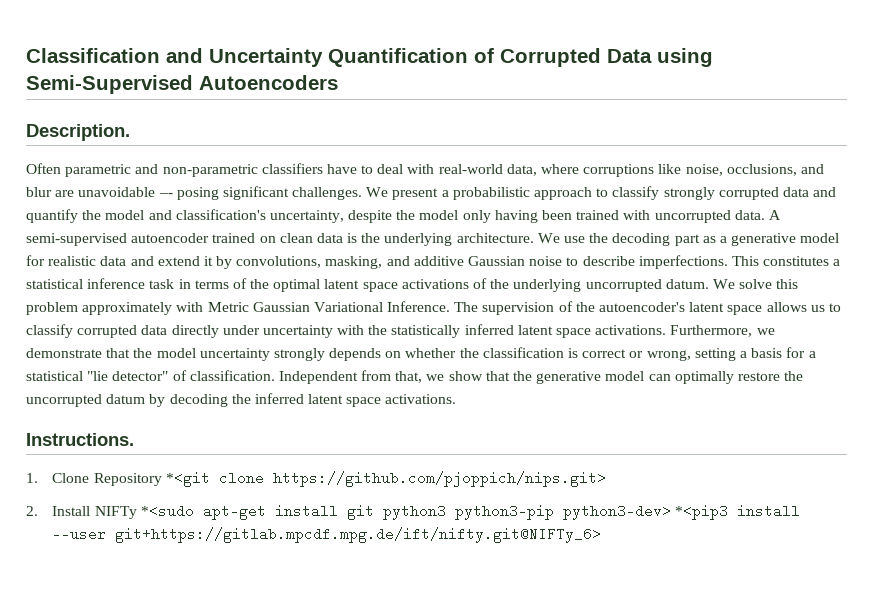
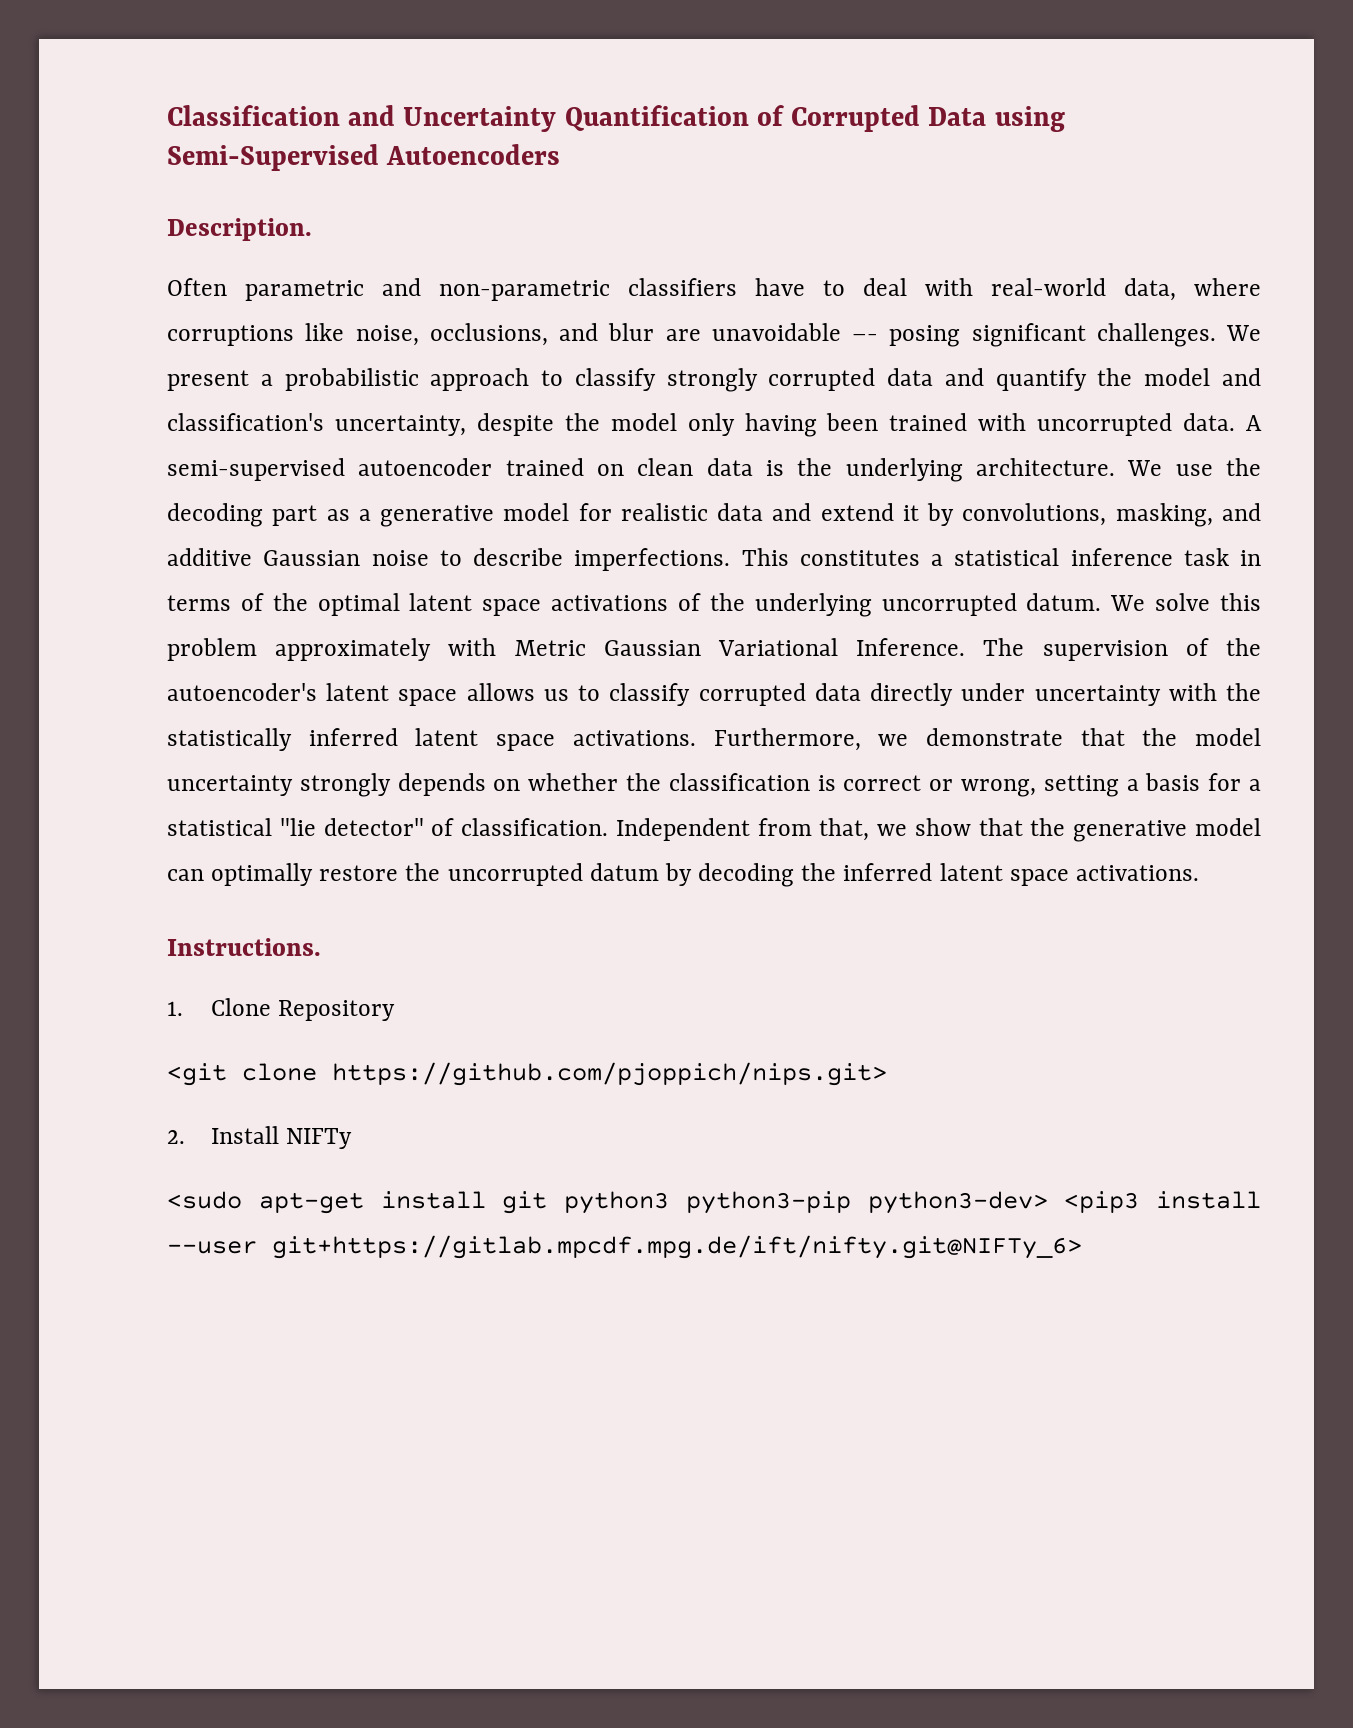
- 1. Clone Repository *<git clone https://github.com/pjoppich/nips.git>
+ 1. Clone Repository
+ <git clone https://github.com/pjoppich/nips.git>
- 2. Install NIFTy *<sudo apt-get install git python3 python3-pip python3-dev> *<pip3 install --user git+https://gitlab.mpcdf.mpg.de/ift/nifty.git@NIFTy_6>
+ 2. Install NIFTy
+ <sudo apt-get install git python3 python3-pip python3-dev> <pip3 install --user git+https://gitlab.mpcdf.mpg.de/ift/nifty.git@NIFTy_6>

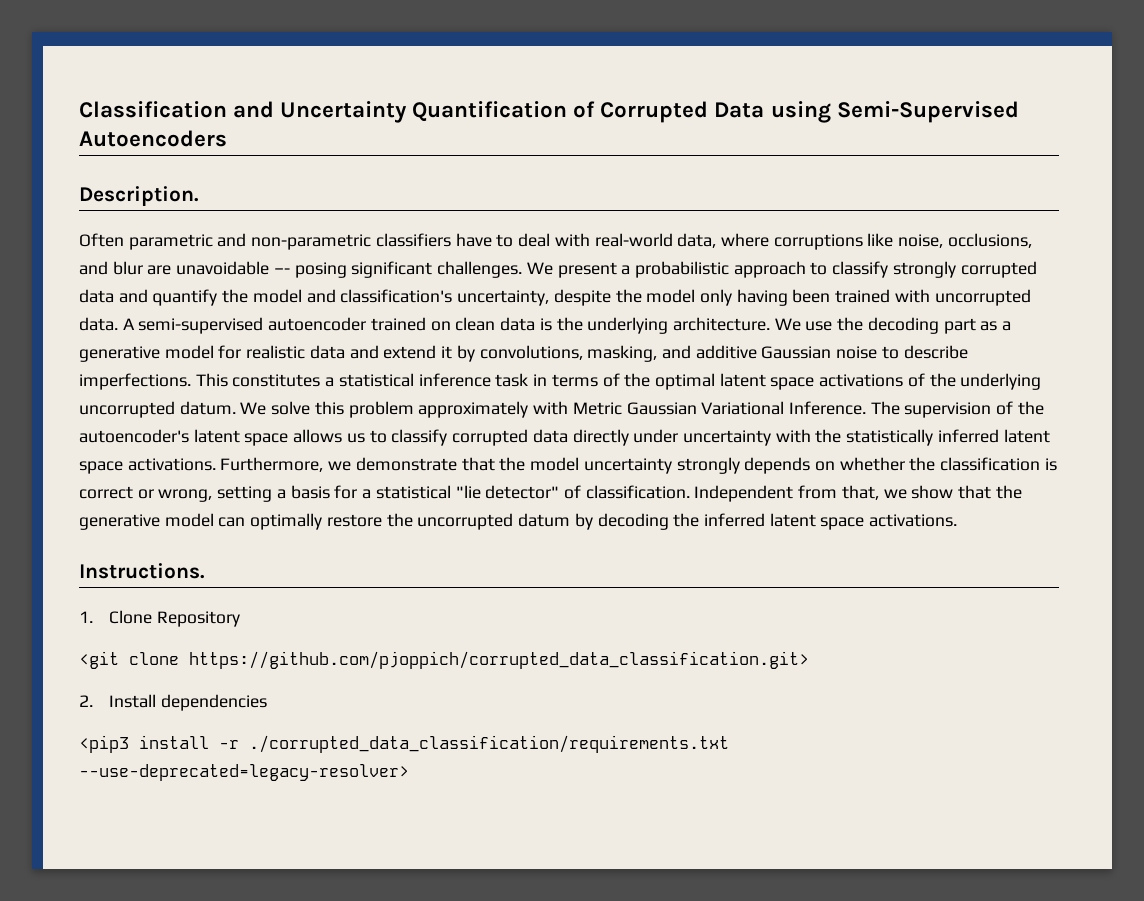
- <git clone https://github.com/pjoppich/nips.git>
+ <git clone https://github.com/pjoppich/corrupted_data_classification.git>
- 2. Install NIFTy
- <sudo apt-get install git python3 python3-pip python3-dev> <pip3 install --user git+https://gitlab.mpcdf.mpg.de/ift/nifty.git@NIFTy_6>
+ 2. Install dependencies
+ <pip3 install -r ./corrupted_data_classification/requirements.txt --use-deprecated=legacy-resolver>

